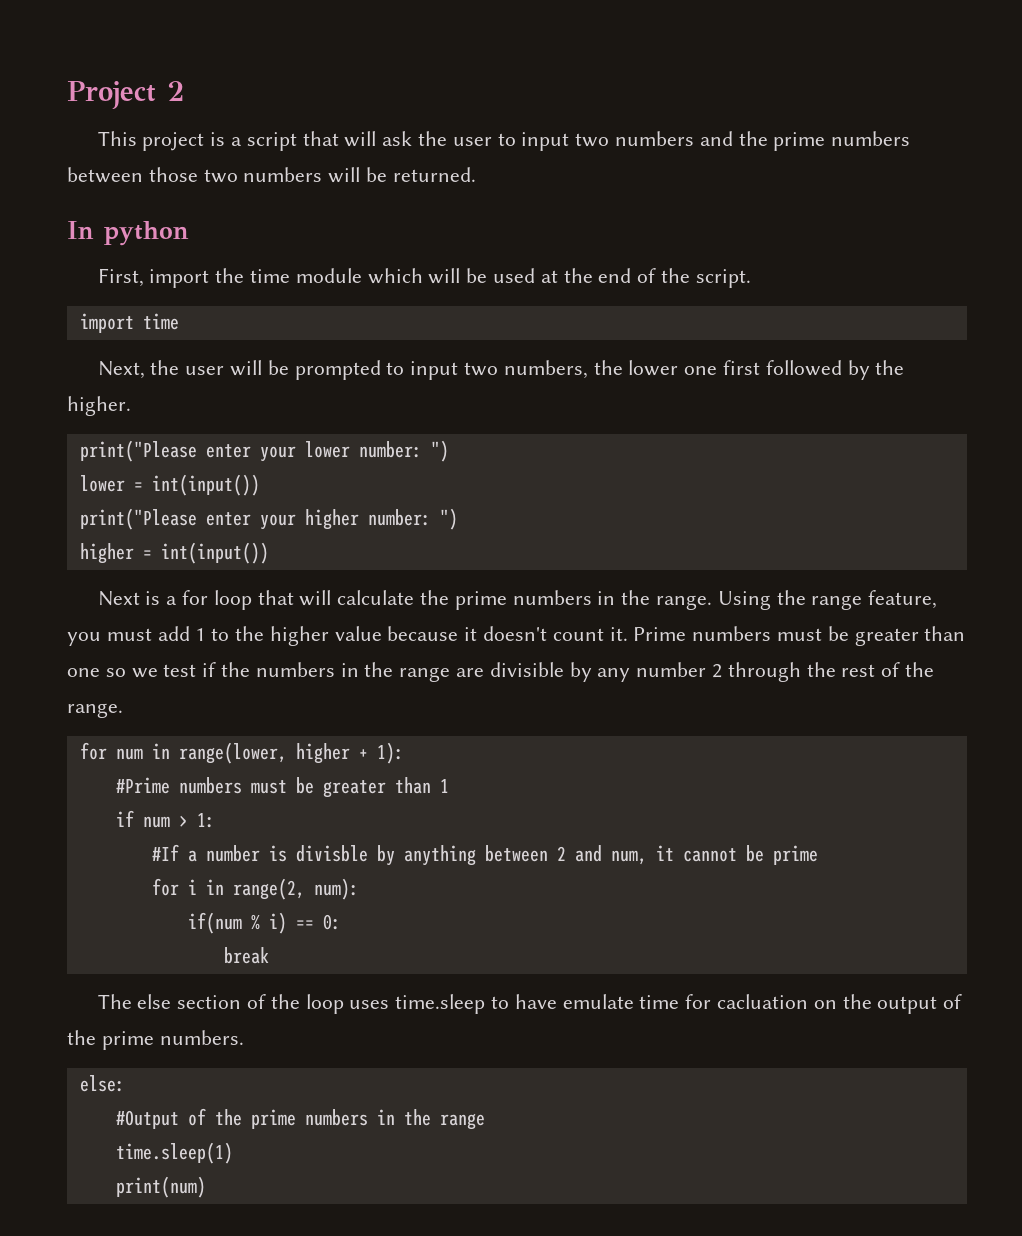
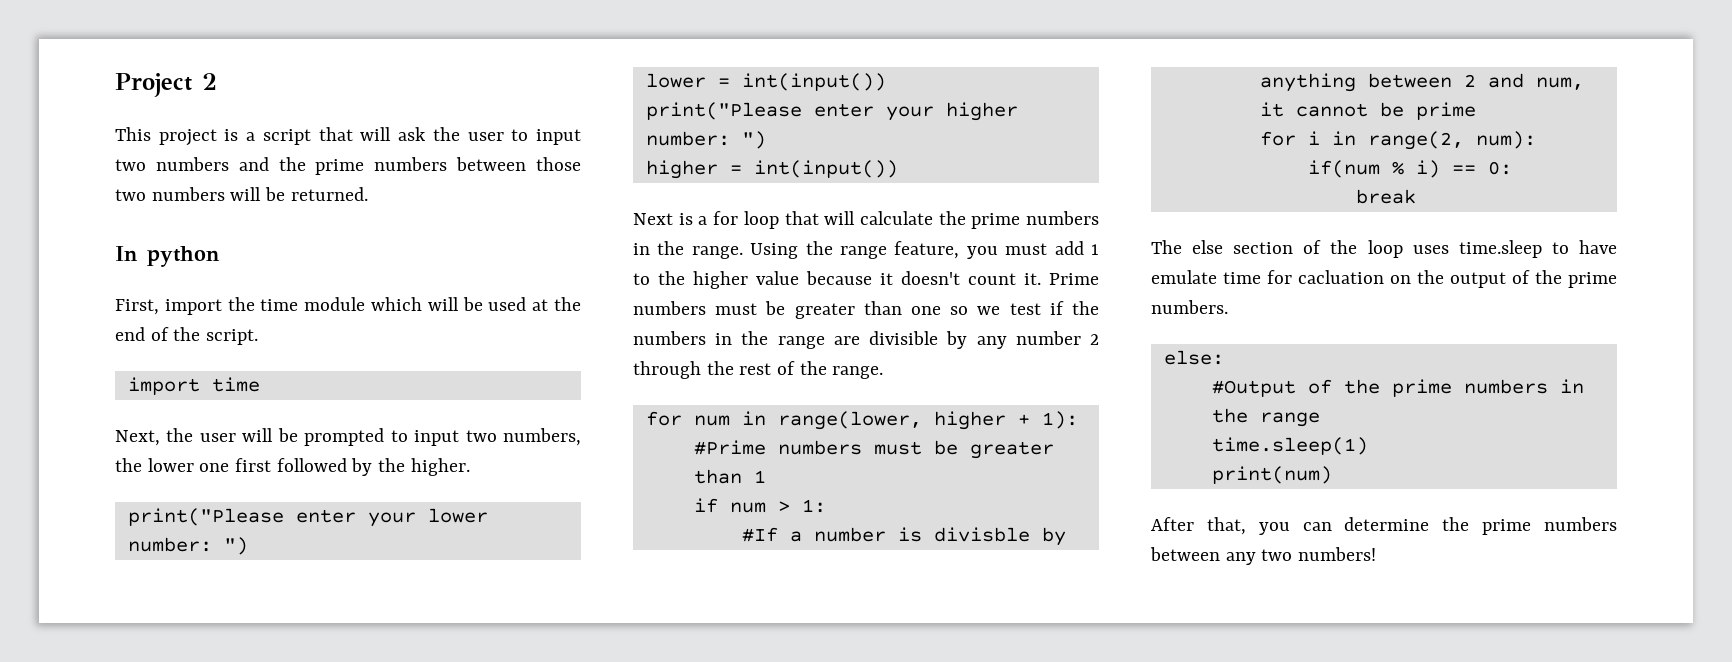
+ After that, you can determine the prime numbers between any two numbers!

